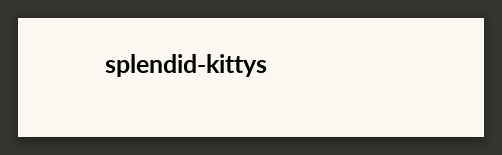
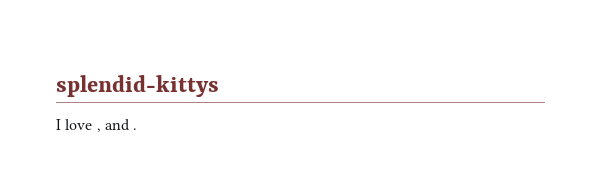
+ I love , and .

